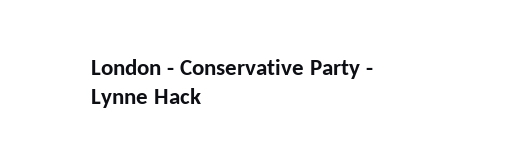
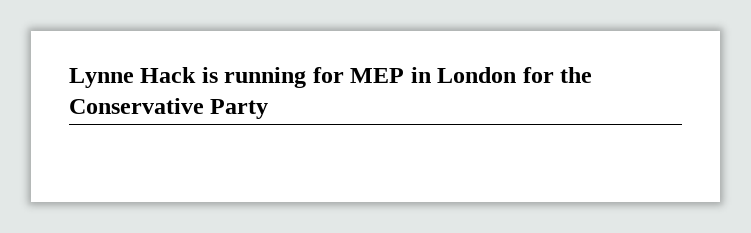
- London - Conservative Party - Lynne Hack
+ Lynne Hack is running for MEP in London for the Conservative Party

